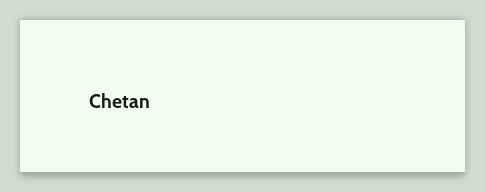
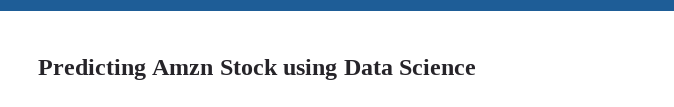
- Chetan
+ Predicting Amzn Stock using Data Science

